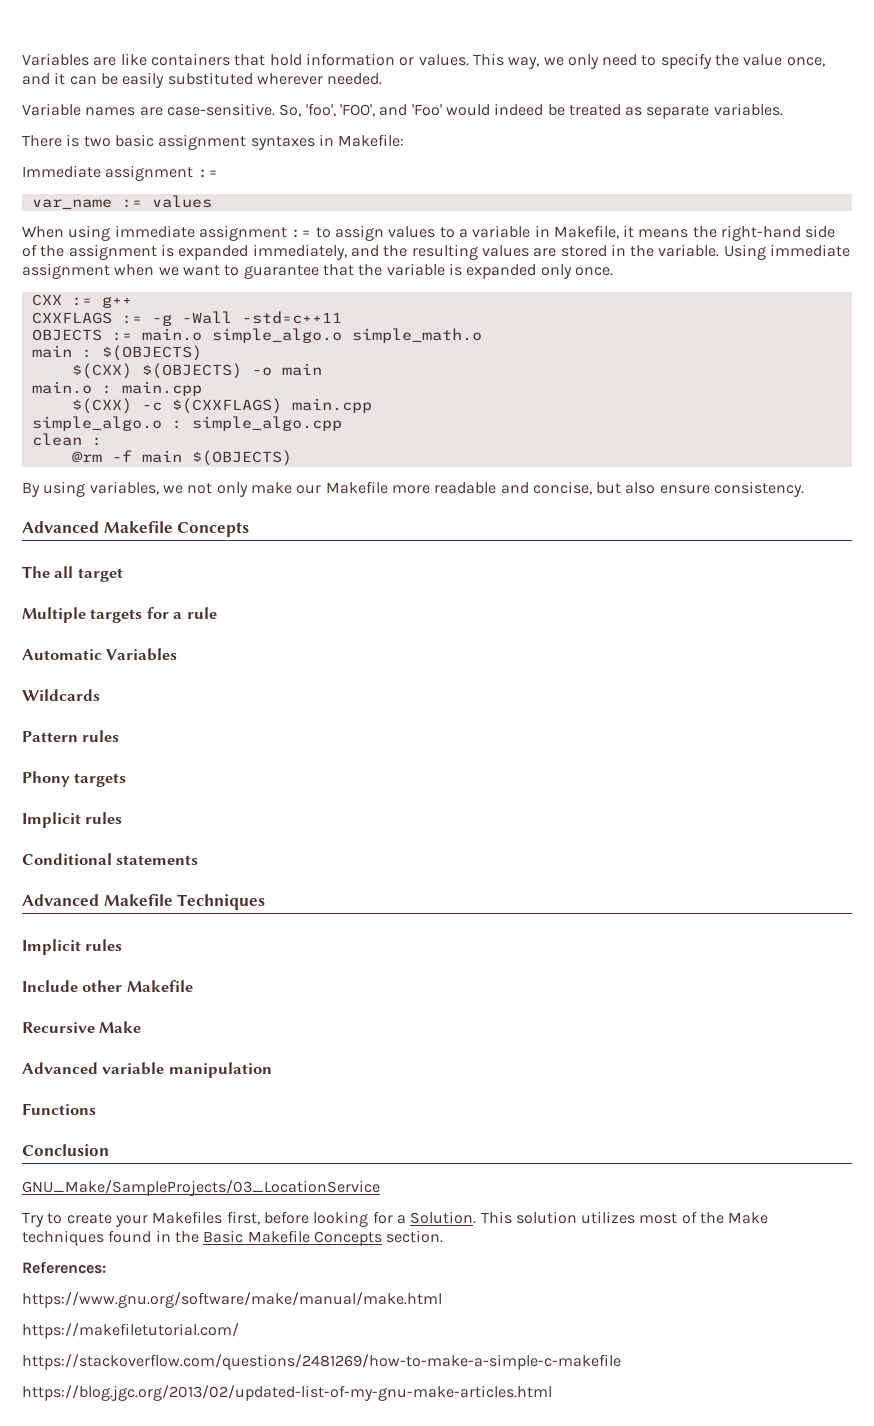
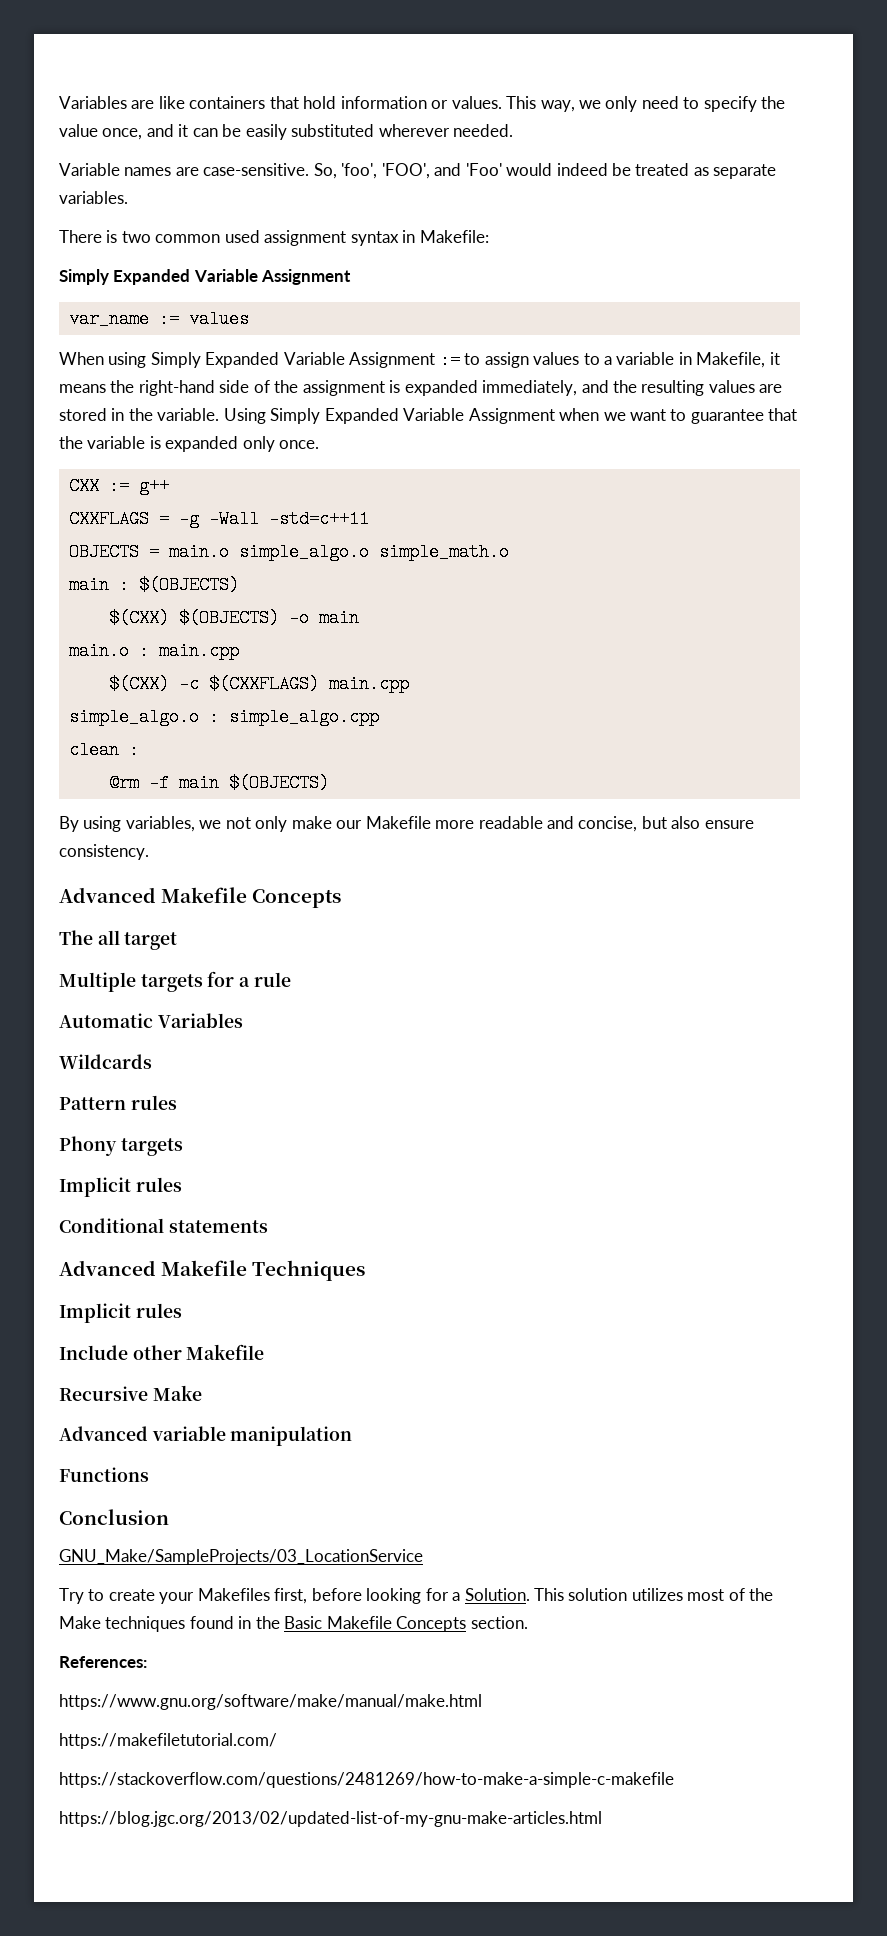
- There is two basic assignment syntaxes in Makefile:
- Immediate assignment :=
+ There is two common used assignment syntax in Makefile:
+ Simply Expanded Variable Assignment
- When using immediate assignment := to assign values to a variable in Makefile, it means the right-hand side of the assignment is expanded immediately, and the resulting values are stored in the variable.
+ When using Simply Expanded Variable Assignment := to assign values to a variable in Makefile, it means the right-hand side of the assignment is expanded immediately, and the resulting values are stored in the variable.
- Using immediate assignment when we want to guarantee that the variable is expanded only once.
+ Using Simply Expanded Variable Assignment when we want to guarantee that the variable is expanded only once.
- CXXFLAGS := -g -Wall -std=c++11
+ CXXFLAGS = -g -Wall -std=c++11
- OBJECTS := main.o simple_algo.o simple_math.o
+ OBJECTS = main.o simple_algo.o simple_math.o

